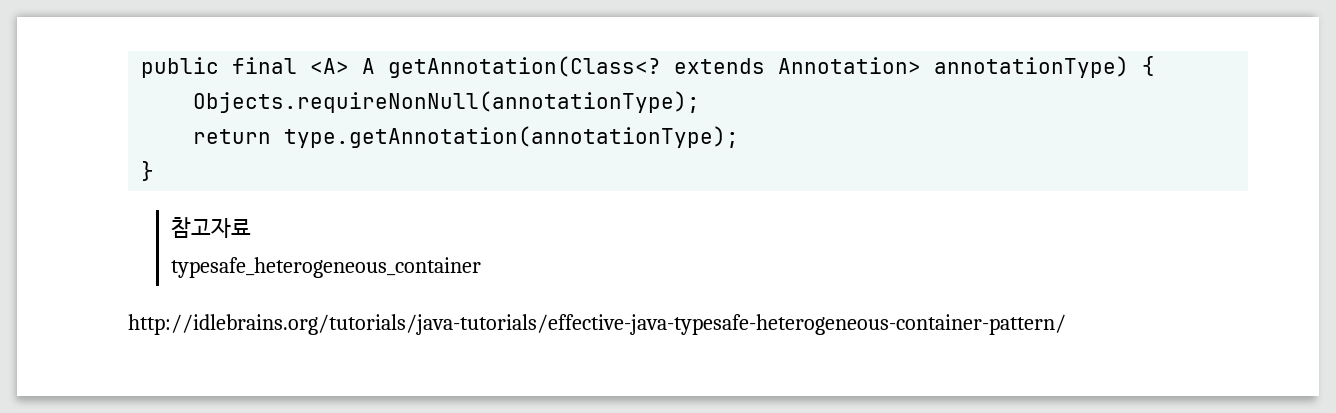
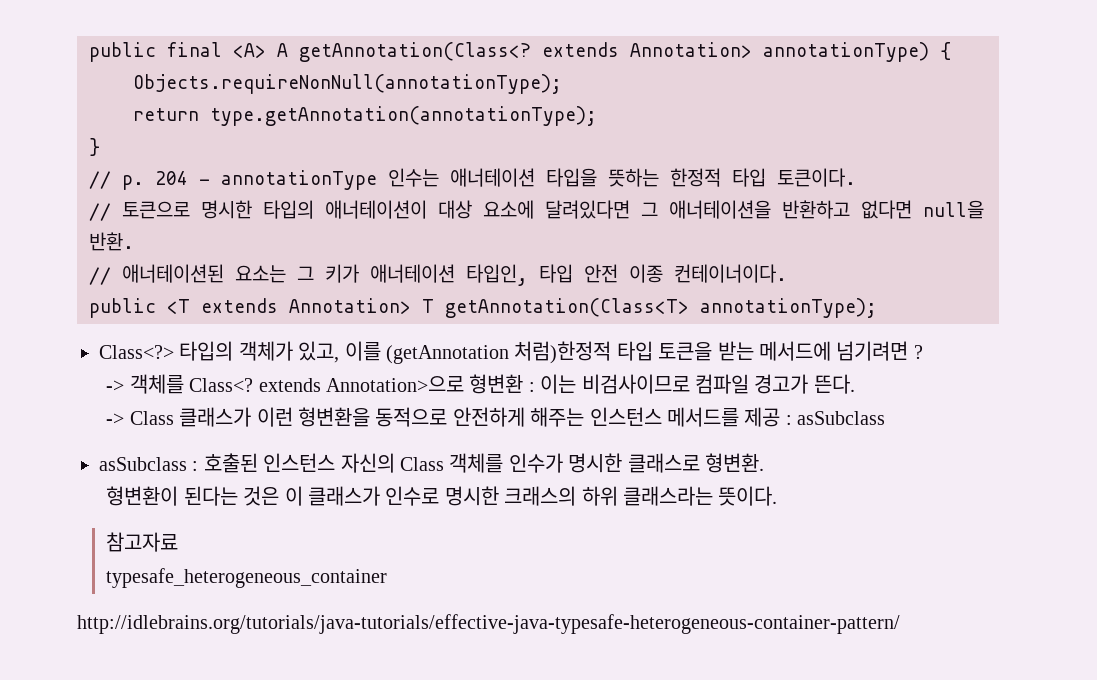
+ // p. 204 - annotationType 인수는 애너테이션 타입을 뜻하는 한정적 타입 토큰이다.
+ // 토큰으로 명시한 타입의 애너테이션이 대상 요소에 달려있다면 그 애너테이션을 반환하고 없다면 null을 반환.
+ // 애너테이션된 요소는 그 키가 애너테이션 타입인, 타입 안전 이종 컨테이너이다.
+ public <T extends Annotation> T getAnnotation(Class<T> annotationType);
+ Class<?> 타입의 객체가 있고, 이를 (getAnnotation 처럼)한정적 타입 토큰을 받는 메서드에 넘기려면 ?
+ -> 객체를 Class<? extends Annotation>으로 형변환 : 이는 비검사이므로 컴파일 경고가 뜬다.
+ -> Class 클래스가 이런 형변환을 동적으로 안전하게 해주는 인스턴스 메서드를 제공 : asSubclass
+ asSubclass : 호출된 인스턴스 자신의 Class 객체를 인수가 명시한 클래스로 형변환.
+ 형변환이 된다는 것은 이 클래스가 인수로 명시한 크래스의 하위 클래스라는 뜻이다.

